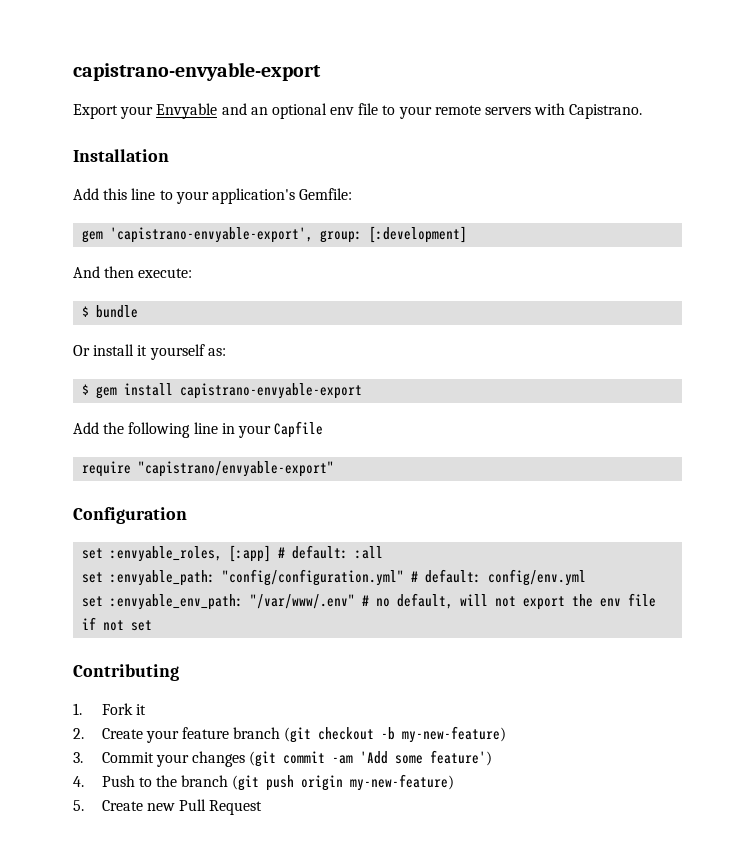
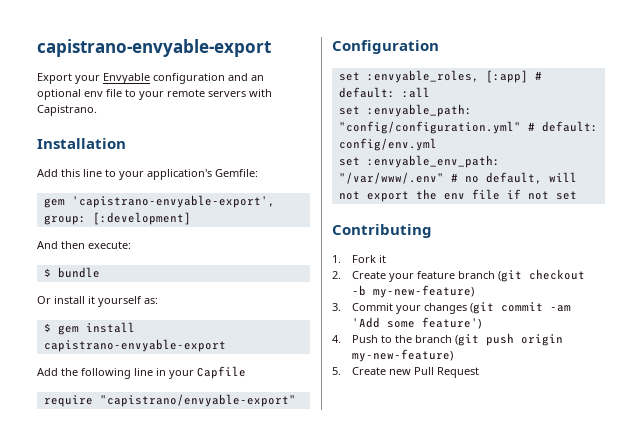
- Export your Envyable and an optional env file to your remote servers with Capistrano.
+ Export your Envyable configuration and an optional env file to your remote servers with Capistrano.

